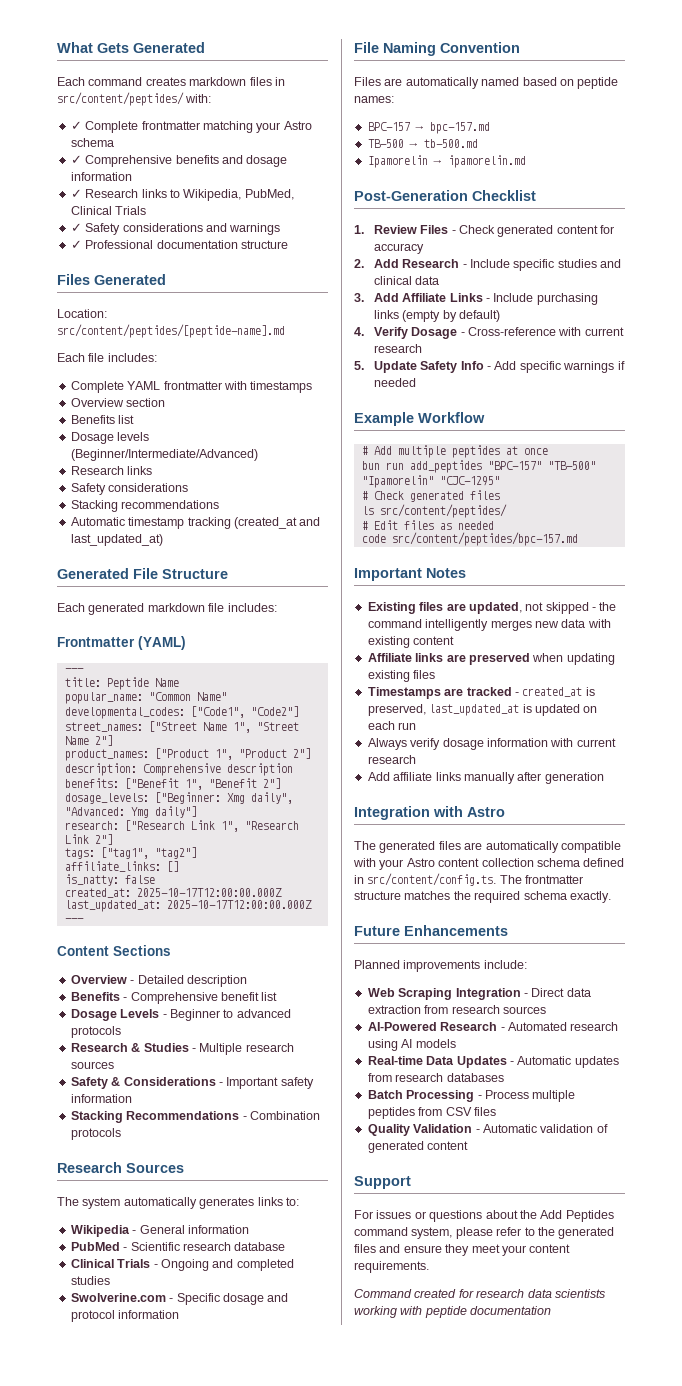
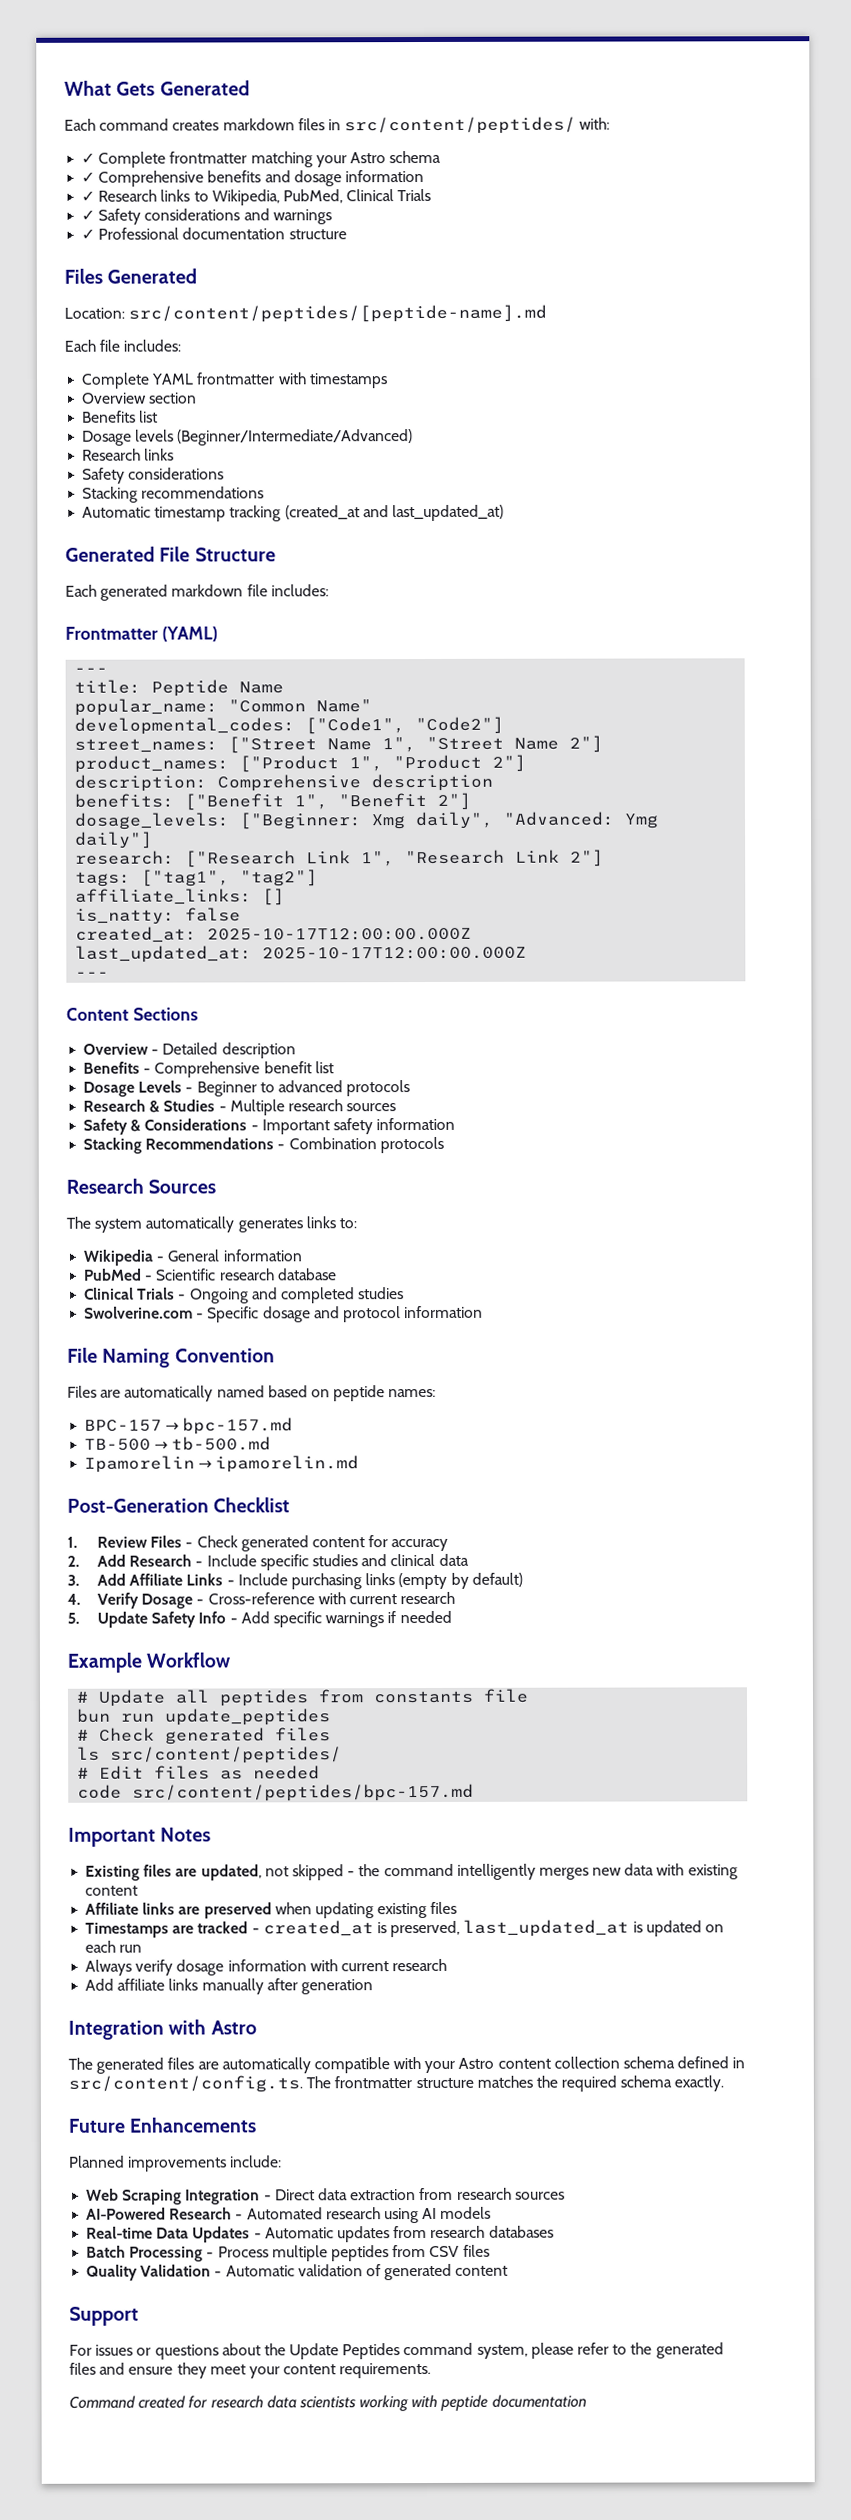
- # Add multiple peptides at once
- bun run add_peptides "BPC-157" "TB-500" "Ipamorelin" "CJC-1295"
+ # Update all peptides from constants file
+ bun run update_peptides
- For issues or questions about the Add Peptides command system, please refer to the generated files and ensure they meet your content requirements.
+ For issues or questions about the Update Peptides command system, please refer to the generated files and ensure they meet your content requirements.

